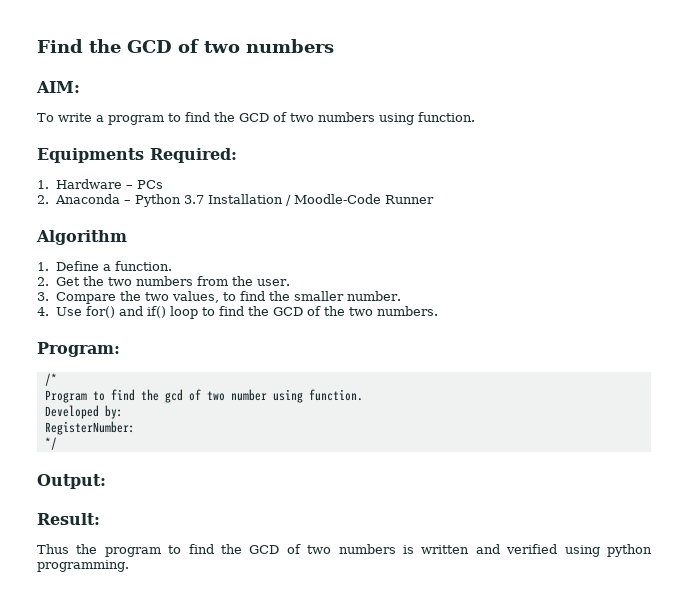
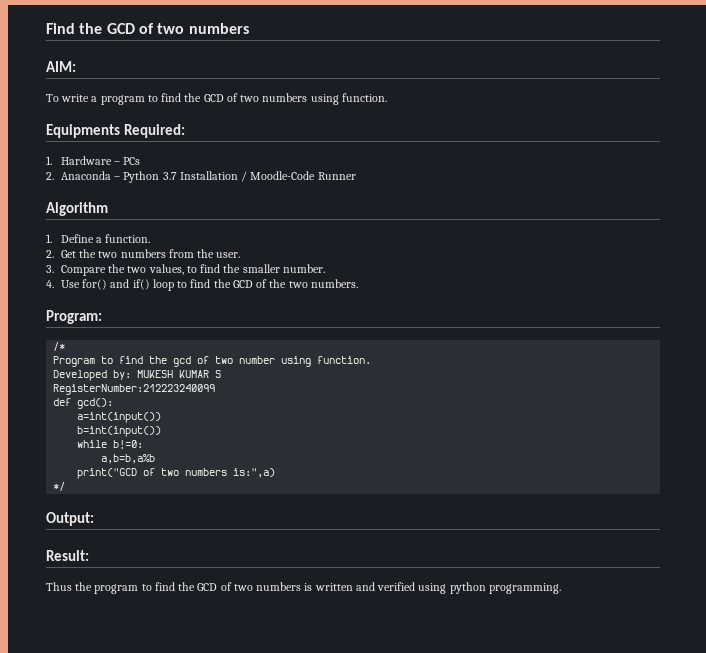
- Developed by:
- RegisterNumber:
+ Developed by: MUKESH KUMAR S
+ RegisterNumber:212223240099
+ def gcd():
+ a=int(input())
+ b=int(input())
+ while b!=0:
+ a,b=b,a%b
+ print("GCD of two numbers is:",a)

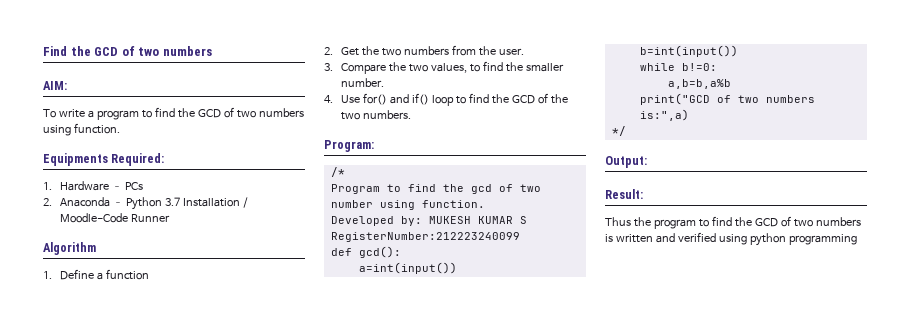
- 1. Define a function.
+ 1. Define a function
- Thus the program to find the GCD of two numbers is written and verified using python programming.
+ Thus the program to find the GCD of two numbers is written and verified using python programming

